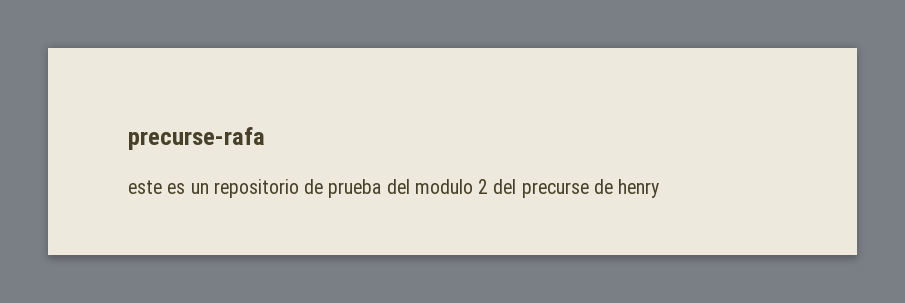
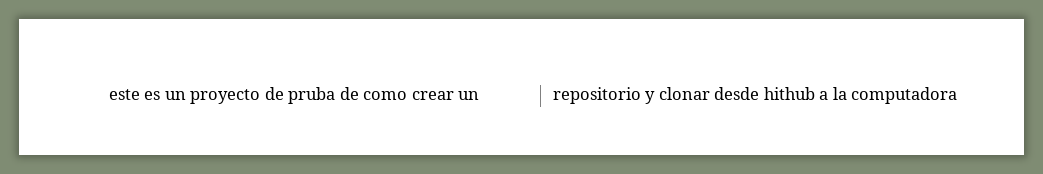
- precurse-rafa
- este es un repositorio de prueba del modulo 2 del precurse de henry
+ este es un proyecto de pruba de como crear un repositorio y clonar desde hithub a la computadora

